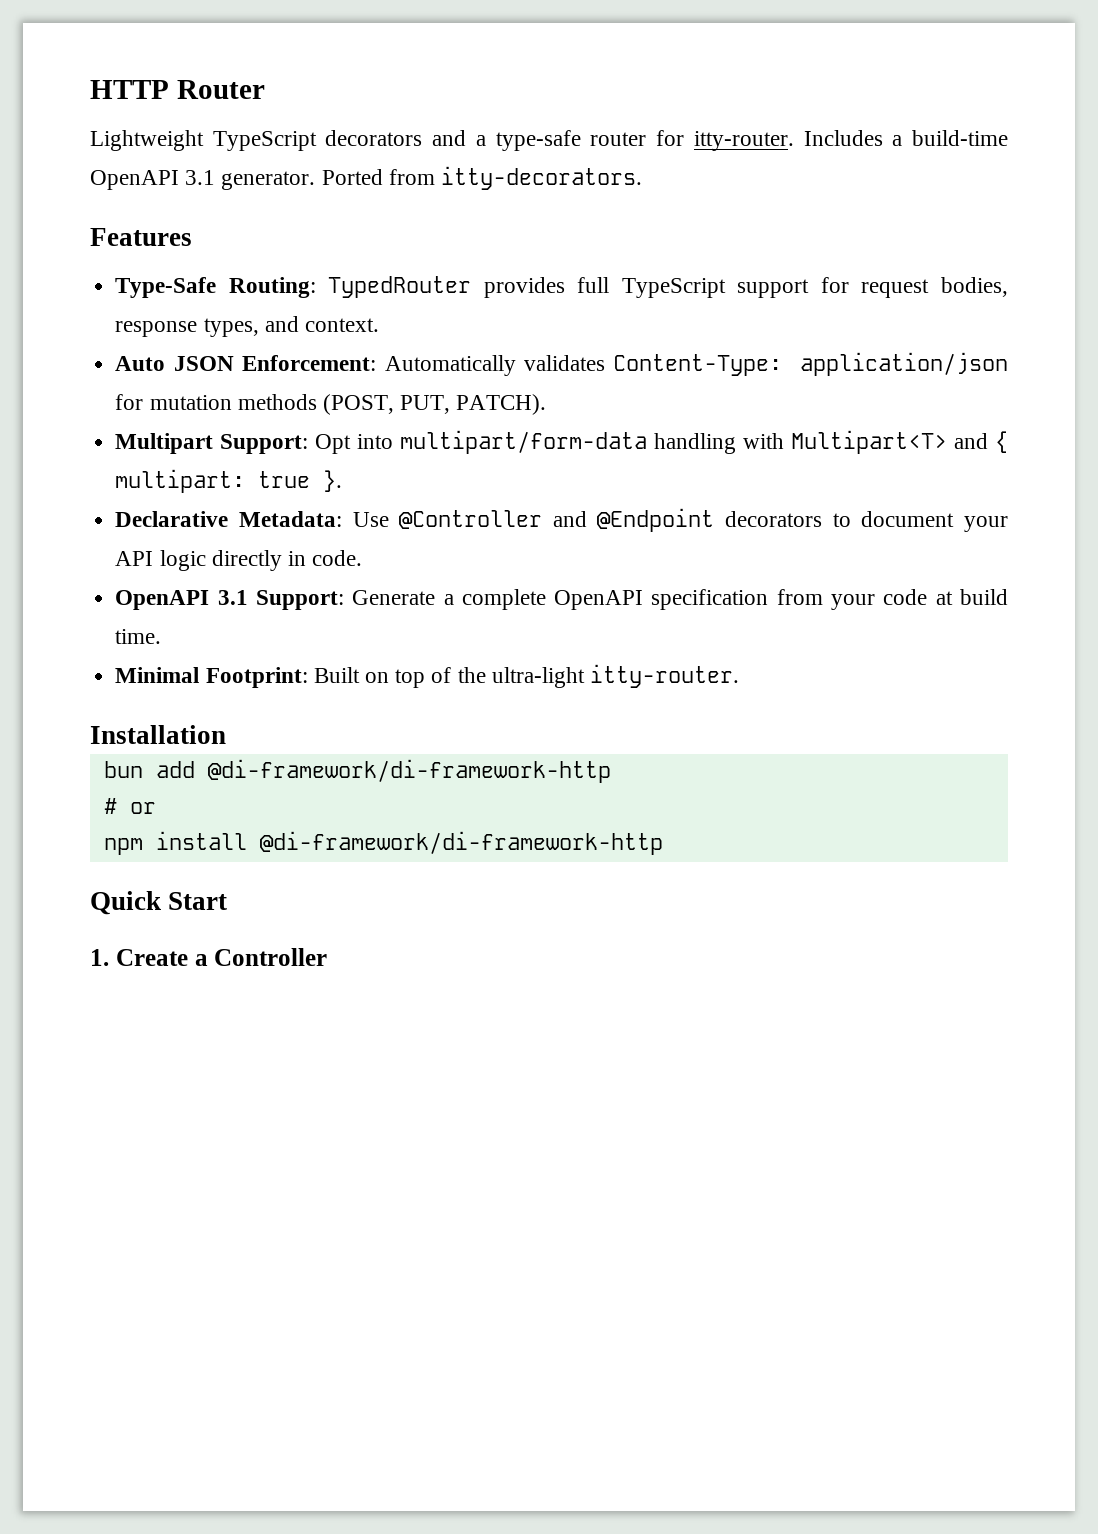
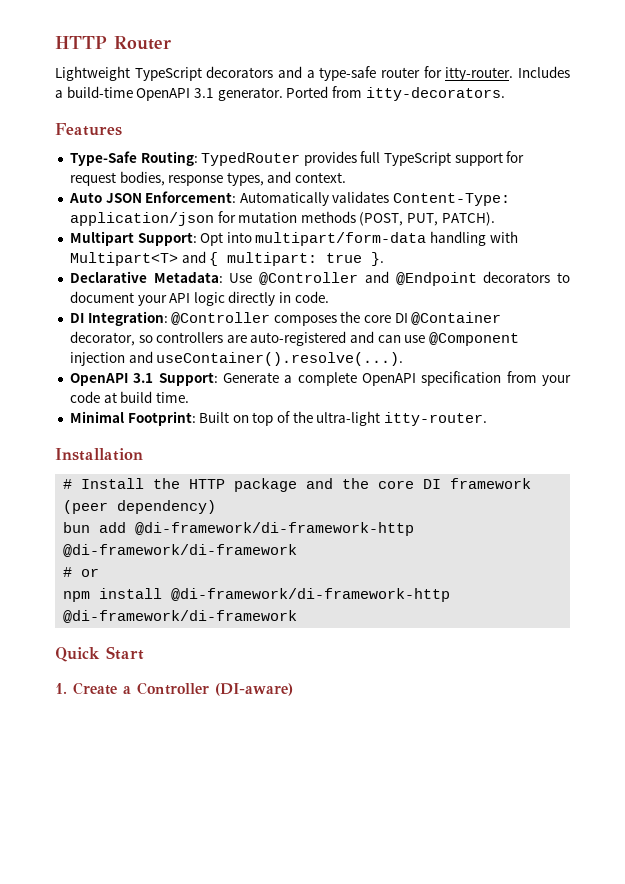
+ DI Integration: @Controller composes the core DI @Container decorator, so controllers are auto-registered and can use @Component injection and useContainer().resolve(...).
+ # Install the HTTP package and the core DI framework (peer dependency)
- bun add @di-framework/di-framework-http
+ bun add @di-framework/di-framework-http @di-framework/di-framework
- npm install @di-framework/di-framework-http
+ npm install @di-framework/di-framework-http @di-framework/di-framework
- 1. Create a Controller
+ 1. Create a Controller (DI-aware)

